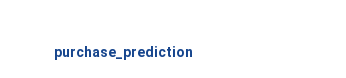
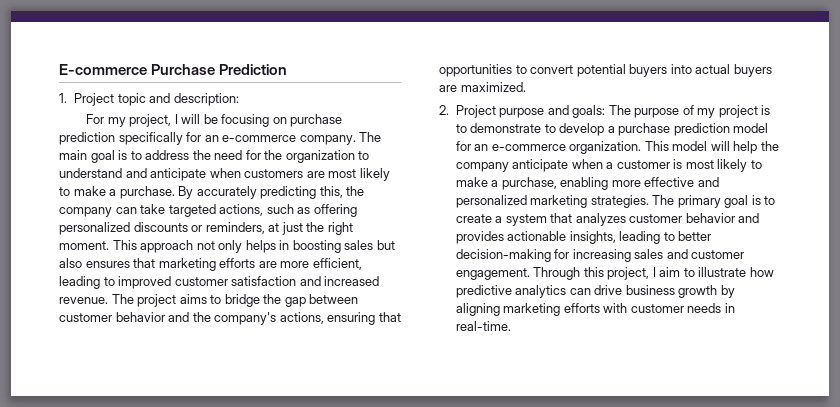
- purchase_prediction
+ E-commerce Purchase Prediction
+ 1. Project topic and description:
+ For my project, I will be focusing on purchase prediction specifically for an e-commerce company. The main goal is to address the need for the organization to understand and anticipate when customers are most likely to make a purchase. By accurately predicting this, the company can take targeted actions, such as offering personalized discounts or reminders, at just the right moment. This approach not only helps in boosting sales but also ensures that marketing efforts are more efficient, leading to improved customer satisfaction and increased revenue. The project aims to bridge the gap between customer behavior and the company's actions, ensuring that opportunities to convert potential buyers into actual buyers are maximized.
+ 2. Project purpose and goals: The purpose of my project is to demonstrate to develop a purchase prediction model for an e-commerce organization. This model will help the company anticipate when a customer is most likely to make a purchase, enabling more effective and personalized marketing strategies. The primary goal is to create a system that analyzes customer behavior and provides actionable insights, leading to better decision-making for increasing sales and customer engagement. Through this project, I aim to illustrate how predictive analytics can drive business growth by aligning marketing efforts with customer needs in real-time.

